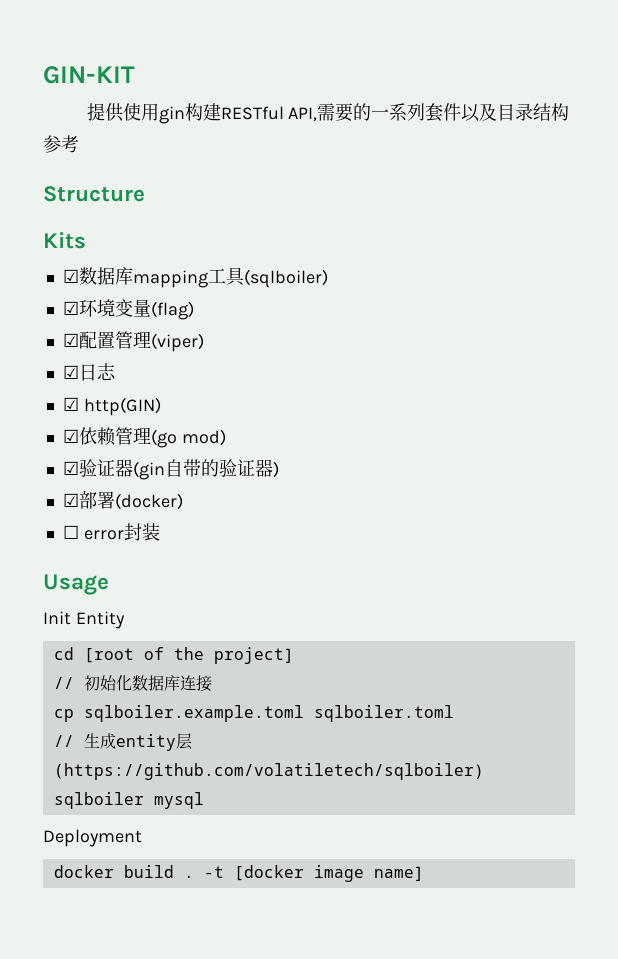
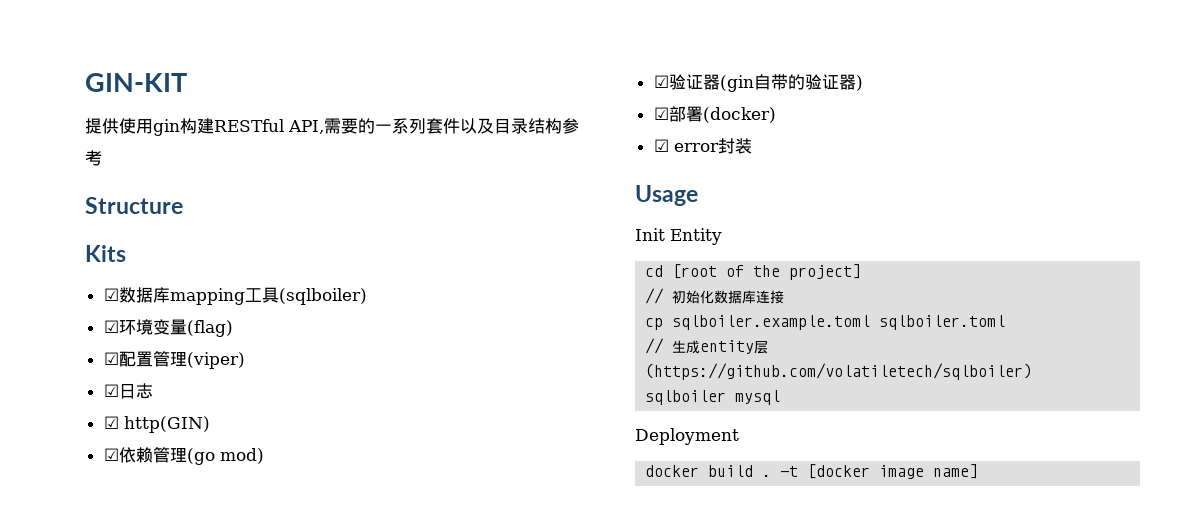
- ☐ error封装
+ ☑ error封装

